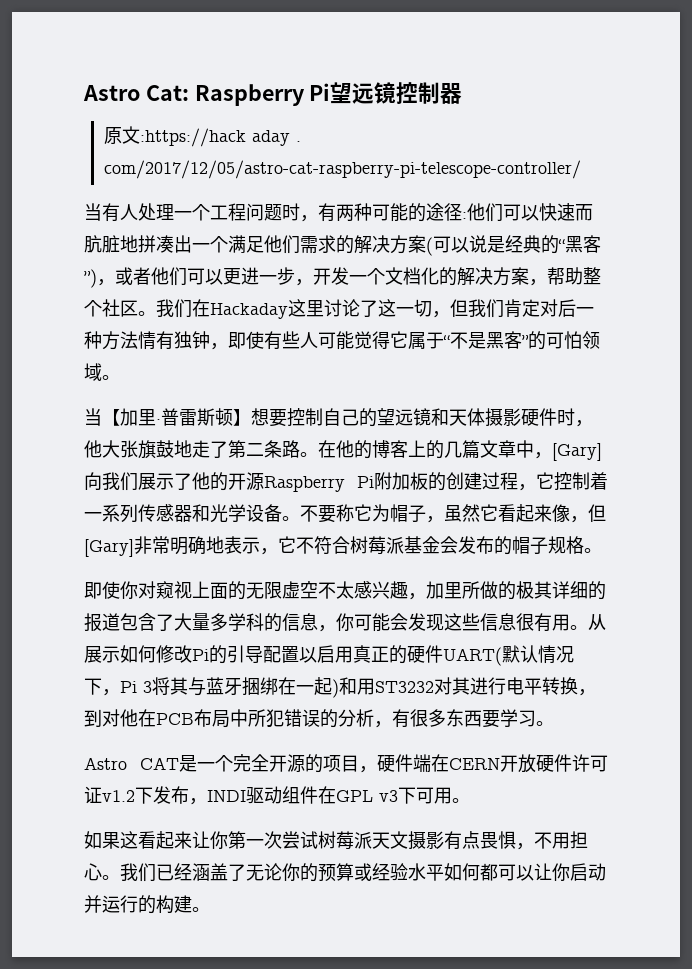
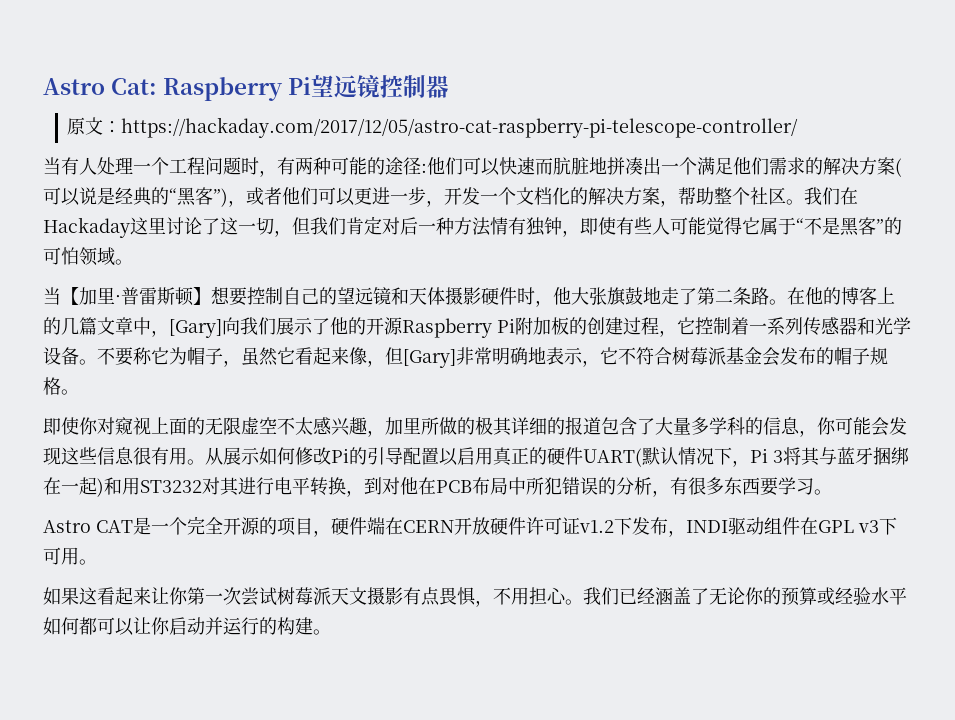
- 原文:https://hack aday . com/2017/12/05/astro-cat-raspberry-pi-telescope-controller/
+ 原文：https://hackaday.com/2017/12/05/astro-cat-raspberry-pi-telescope-controller/

